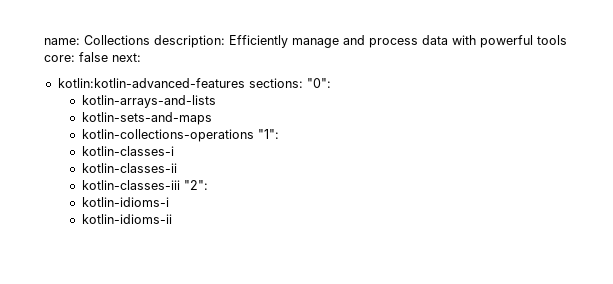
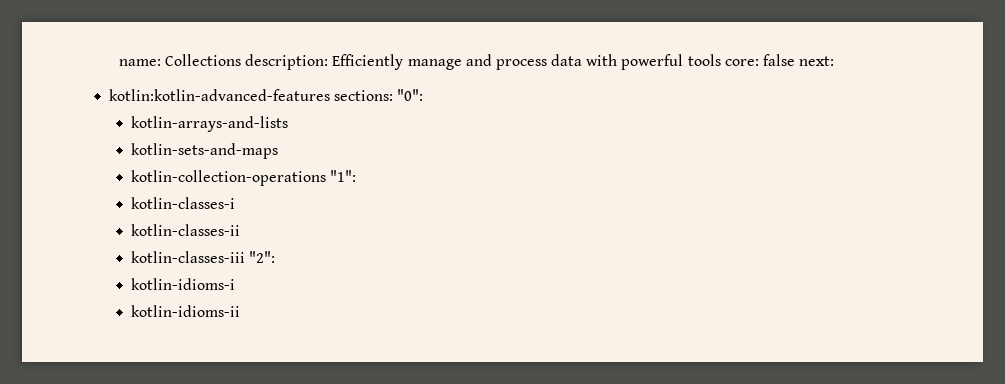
- kotlin-collections-operations "1":
+ kotlin-collection-operations "1":

